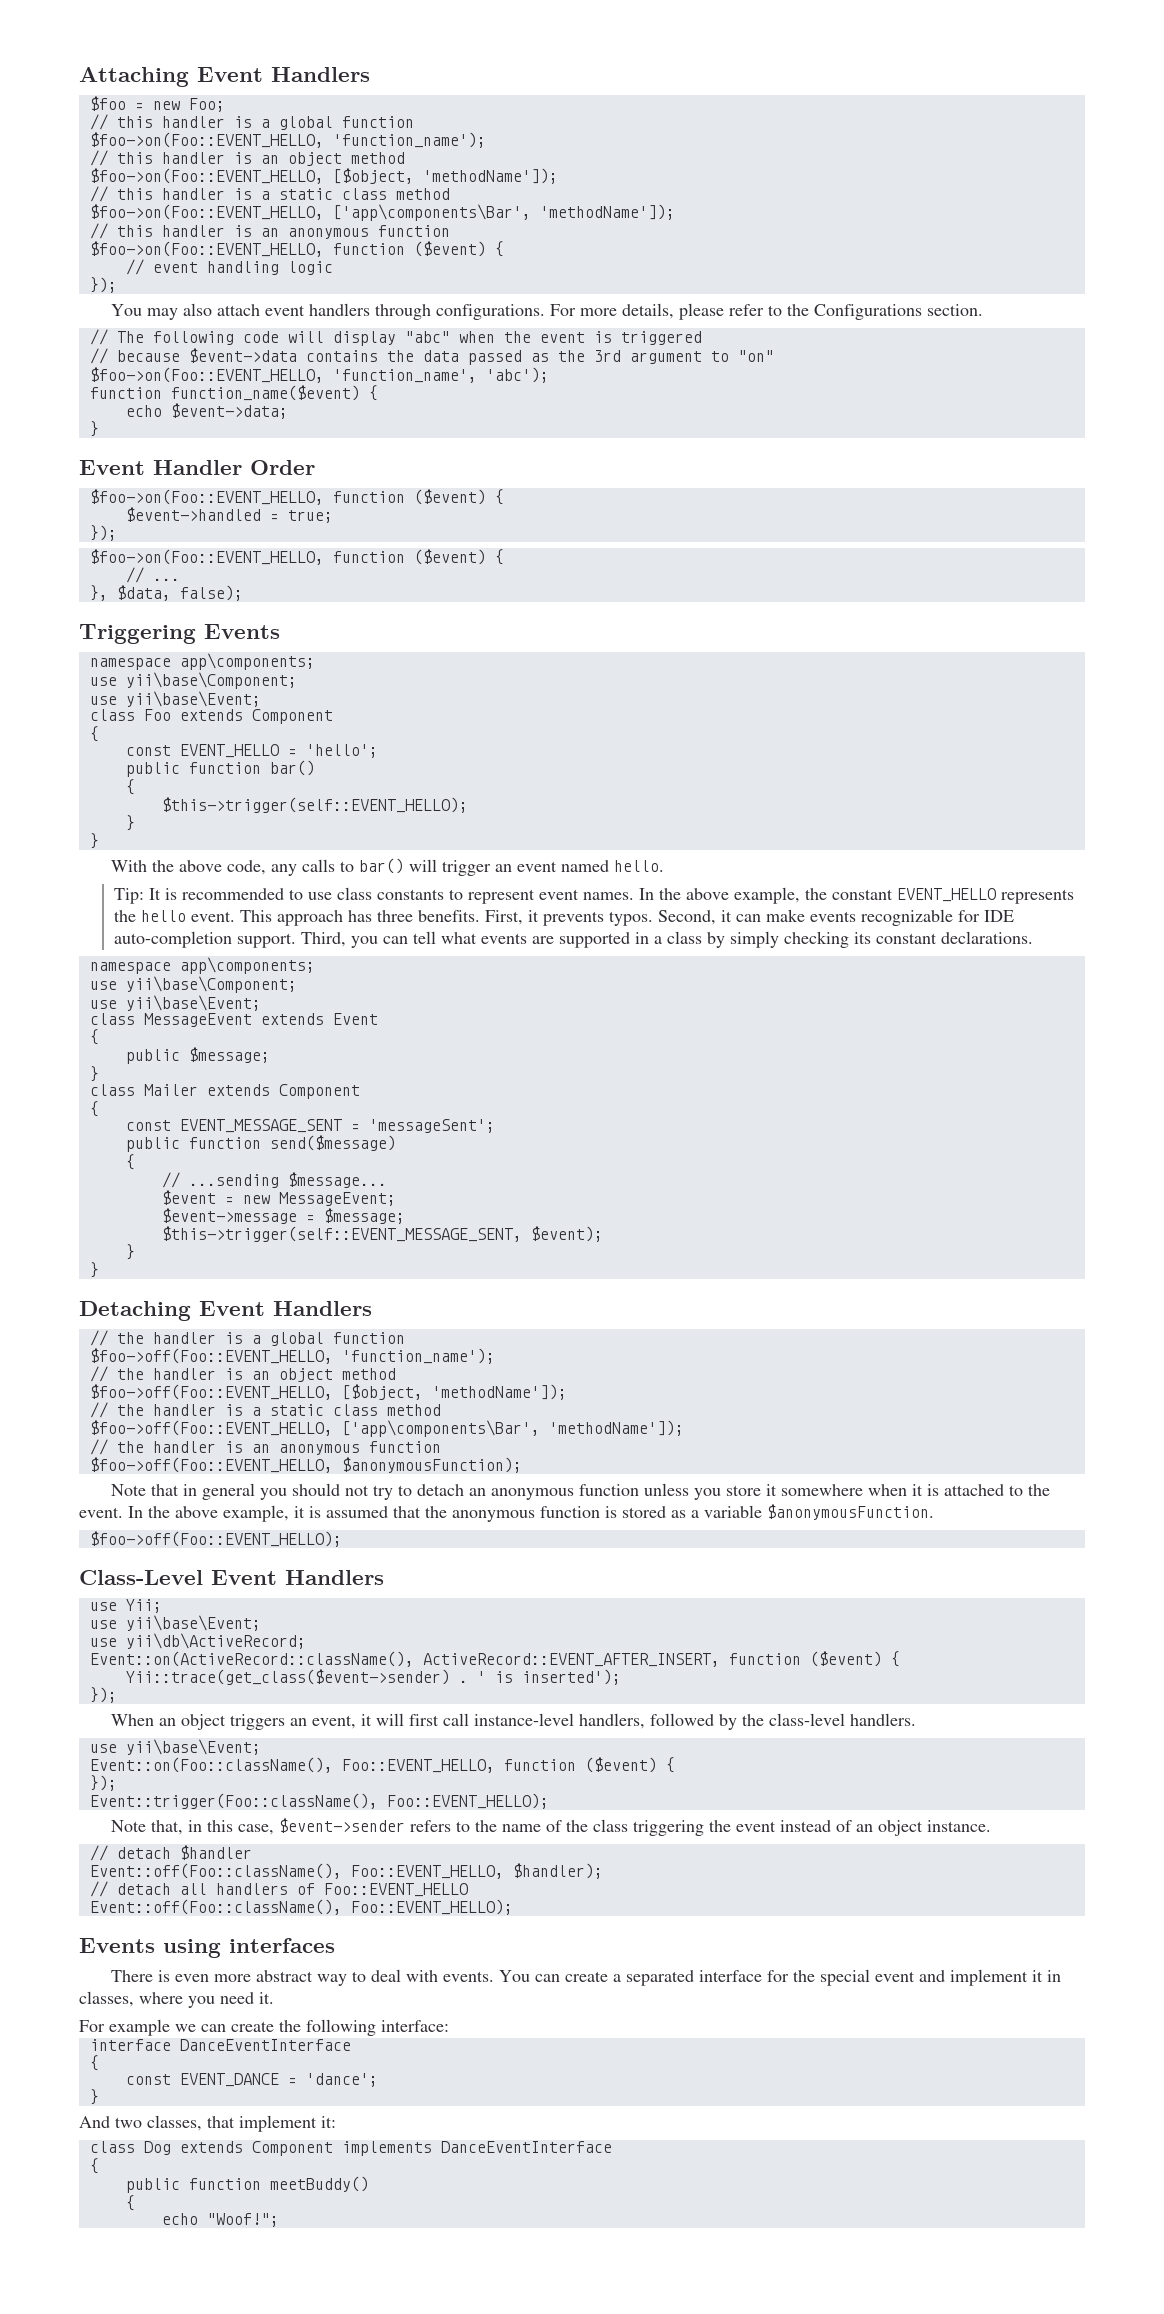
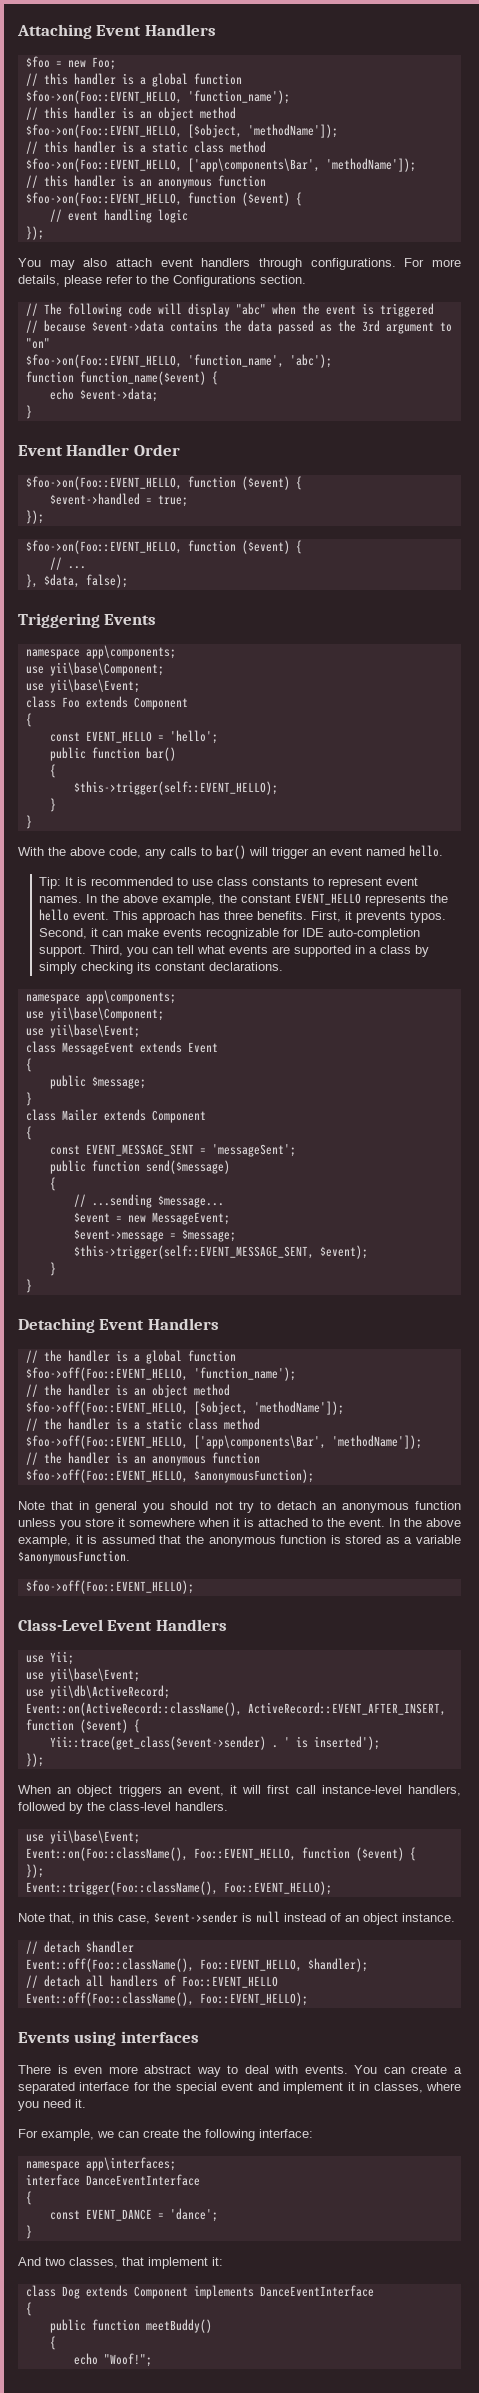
- Note that, in this case, $event->sender refers to the name of the class triggering the event instead of an object instance.
+ Note that, in this case, $event->sender is null instead of an object instance.
- For example we can create the following interface:
+ For example, we can create the following interface:
+ namespace app\interfaces;

